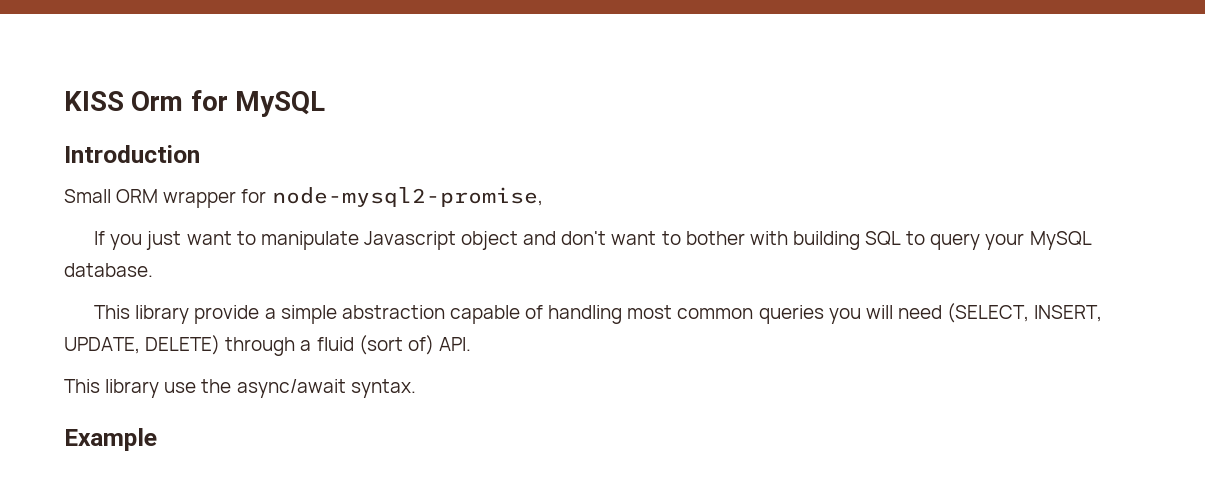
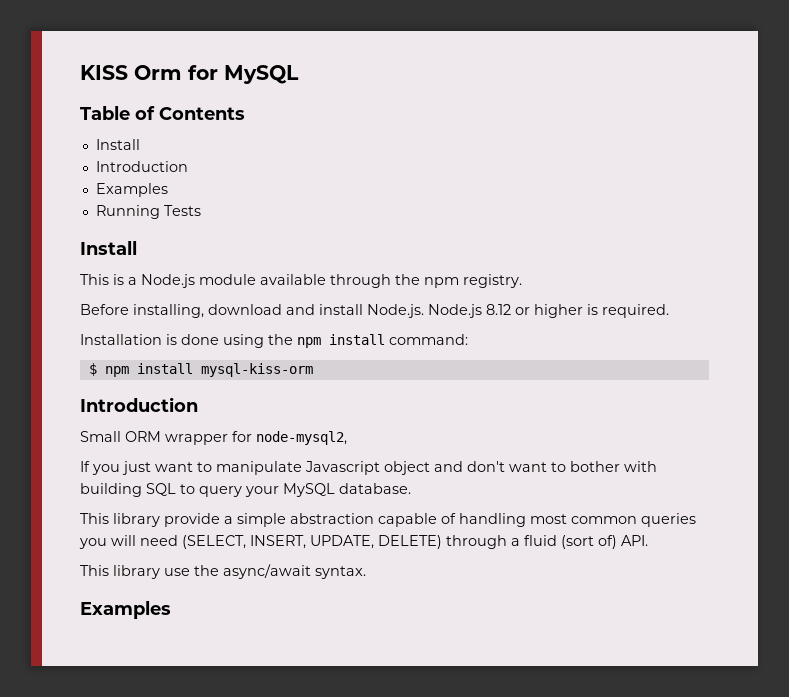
+ Table of Contents
+ Install
+ Introduction
+ Examples
+ Running Tests
+ Install
+ This is a Node.js module available through the npm registry.
+ Before installing, download and install Node.js. Node.js 8.12 or higher is required.
+ Installation is done using the npm install command:
+ $ npm install mysql-kiss-orm
- Small ORM wrapper for node-mysql2-promise,
+ Small ORM wrapper for node-mysql2,
  This library use the async/await syntax.
- Example
+ Examples

